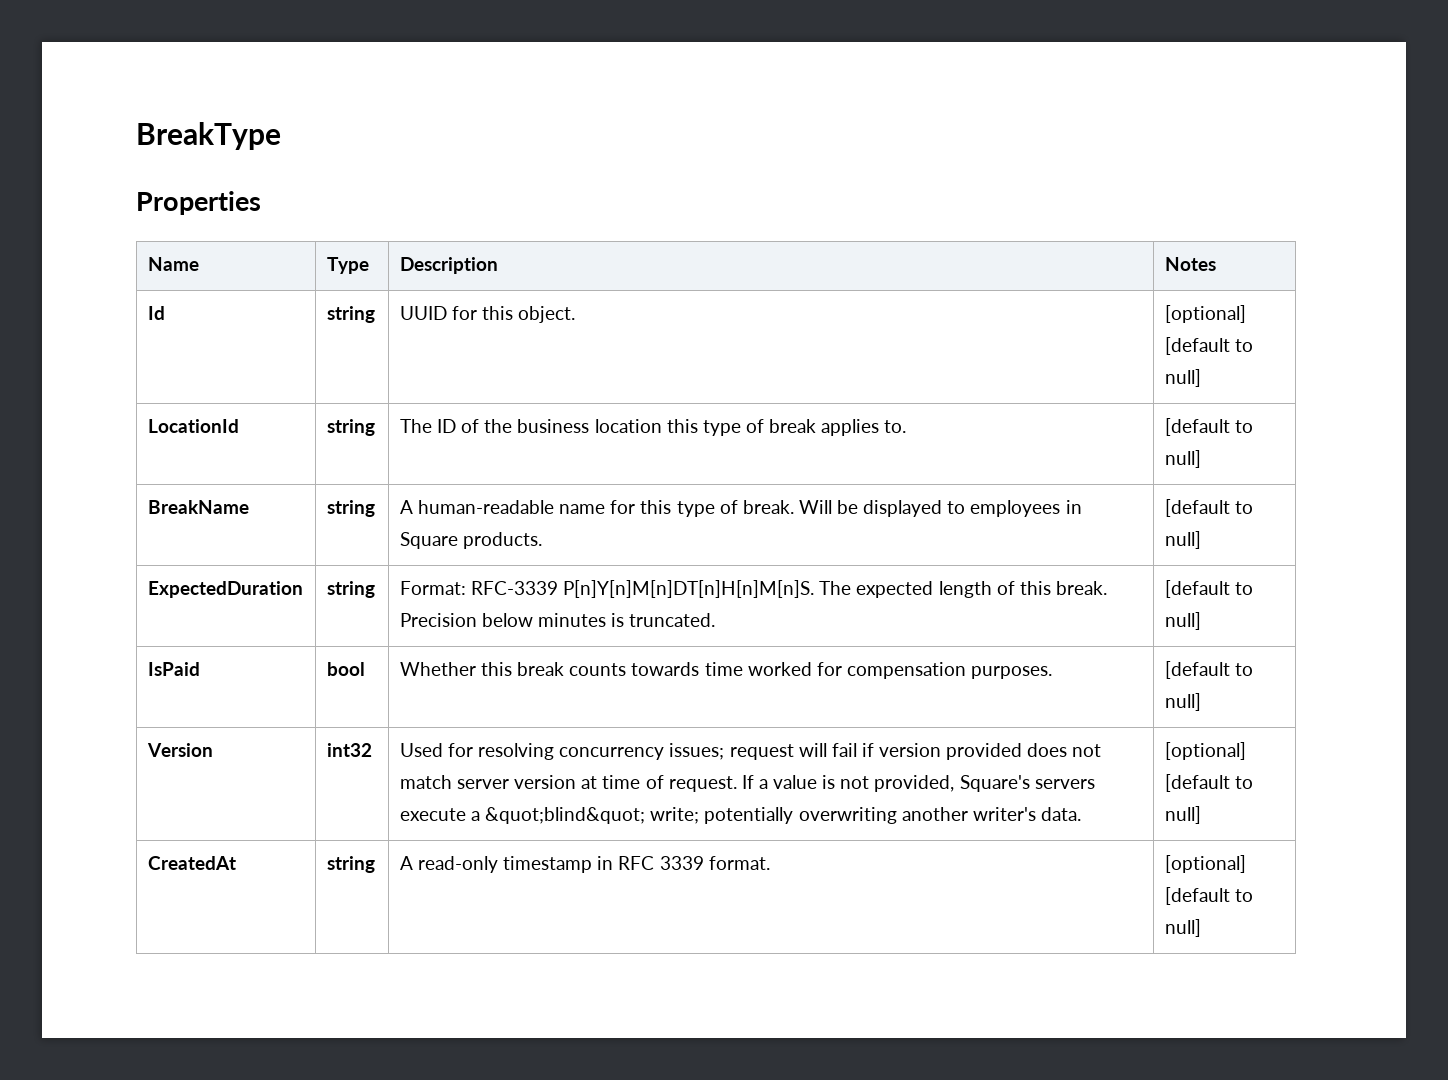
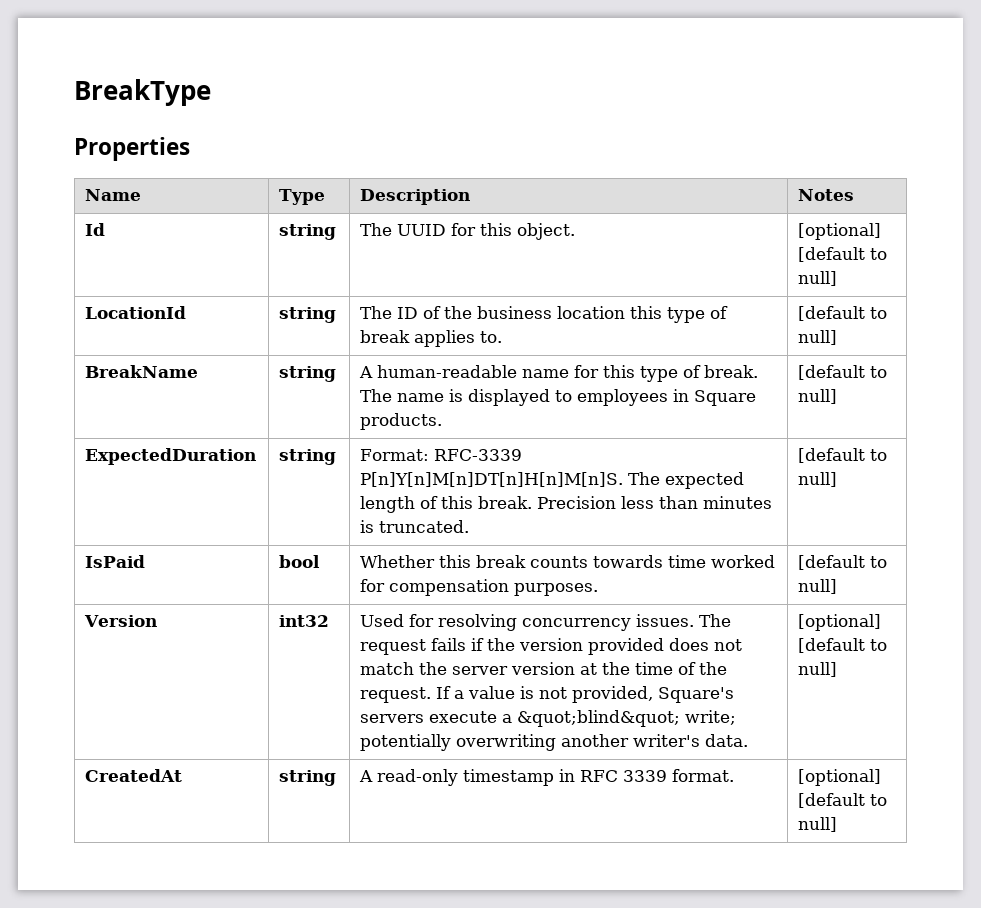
- Id | string | UUID for this object. | [optional] [default to null]
+ Id | string | The UUID for this object. | [optional] [default to null]
- BreakName | string | A human-readable name for this type of break. Will be displayed to employees in Square products. | [default to null]
+ BreakName | string | A human-readable name for this type of break. The name is displayed to employees in Square products. | [default to null]
- ExpectedDuration | string | Format: RFC-3339 P[n]Y[n]M[n]DT[n]H[n]M[n]S. The expected length of this break. Precision below minutes is truncated. | [default to null]
+ ExpectedDuration | string | Format: RFC-3339 P[n]Y[n]M[n]DT[n]H[n]M[n]S. The expected length of this break. Precision less than minutes is truncated. | [default to null]
- Used for resolving concurrency issues; request will fail if version provided does not match server version at time of request.
+ Used for resolving concurrency issues. The request fails if the version provided does not match the server version at the time of the request.

